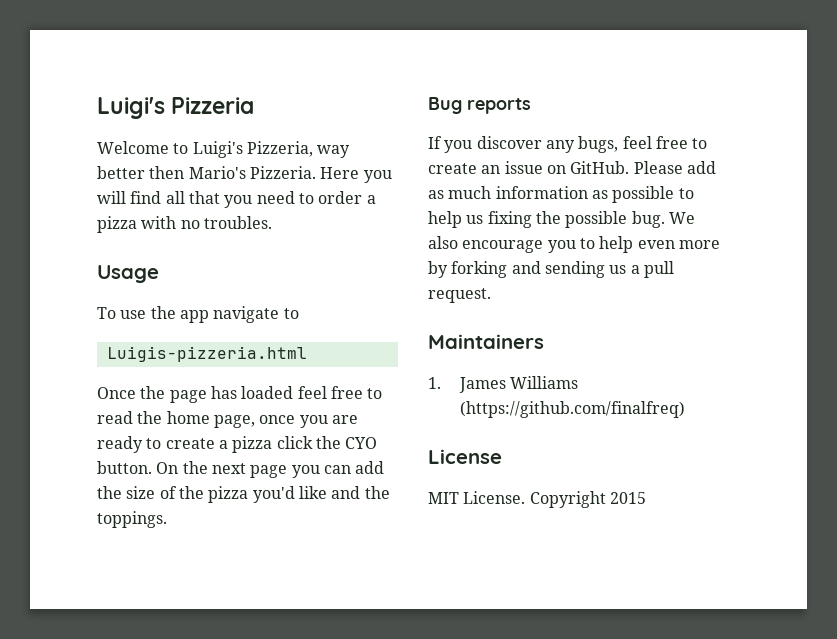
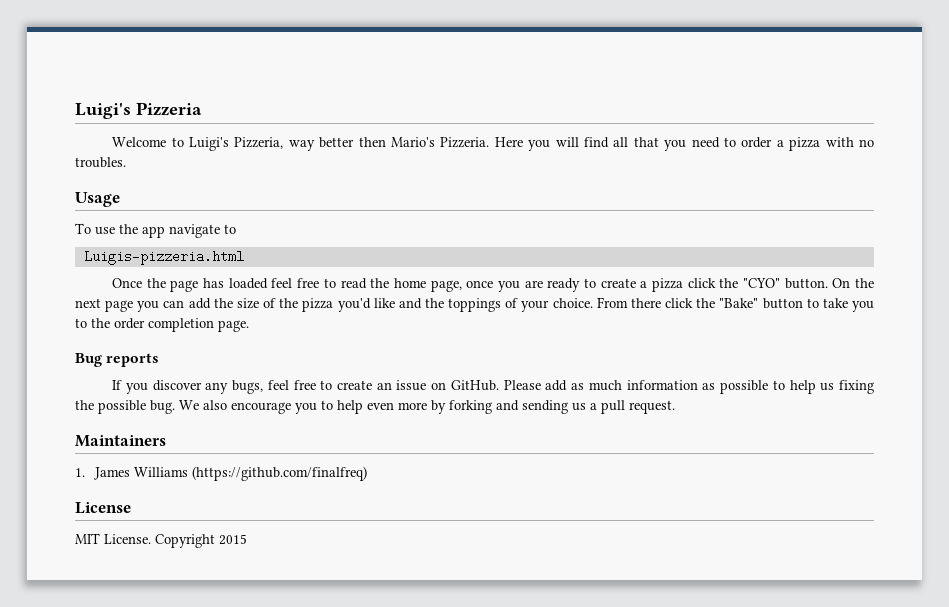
- Once the page has loaded feel free to read the home page, once you are ready to create a pizza click the CYO button.
+ Once the page has loaded feel free to read the home page, once you are ready to create a pizza click the "CYO" button.
- On the next page you can add the size of the pizza you'd like and the toppings.
+ On the next page you can add the size of the pizza you'd like and the toppings of your choice. From there click the "Bake" button to take you to the order completion page.

